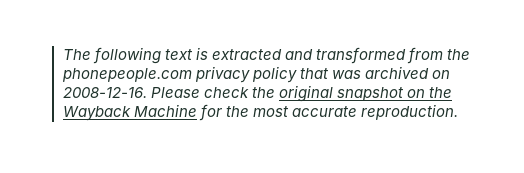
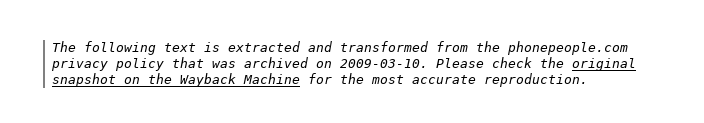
- The following text is extracted and transformed from the phonepeople.com privacy policy that was archived on 2008-12-16.
+ The following text is extracted and transformed from the phonepeople.com privacy policy that was archived on 2009-03-10.

